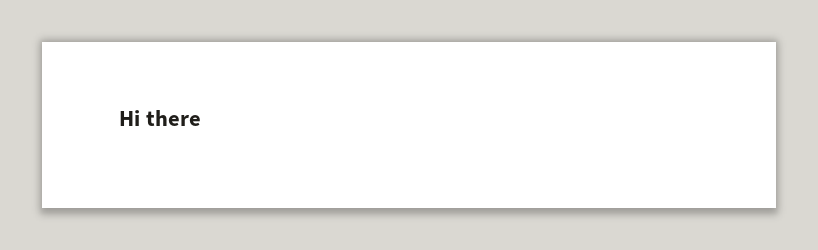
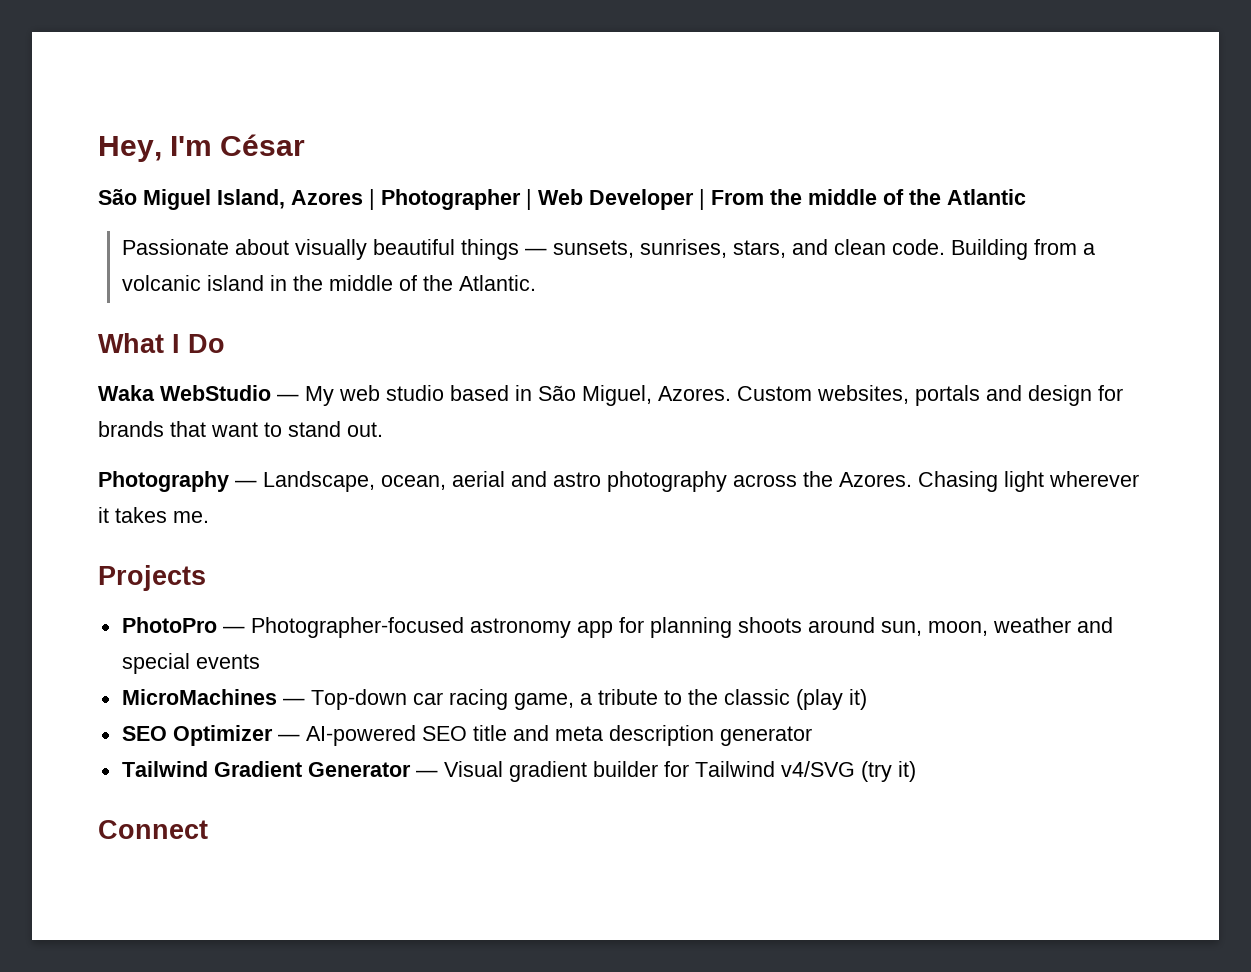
- Hi there
+ Hey, I'm César
+ São Miguel Island, Azores | Photographer | Web Developer | From the middle of the Atlantic
+ Passionate about visually beautiful things — sunsets, sunrises, stars, and clean code. Building from a volcanic island in the middle of the Atlantic.
+ What I Do
+ Waka WebStudio — My web studio based in São Miguel, Azores. Custom websites, portals and design for brands that want to stand out.
+ Photography — Landscape, ocean, aerial and astro photography across the Azores. Chasing light wherever it takes me.
+ Projects
+ PhotoPro — Photographer-focused astronomy app for planning shoots around sun, moon, weather and special events
+ MicroMachines — Top-down car racing game, a tribute to the classic (play it)
+ SEO Optimizer — AI-powered SEO title and meta description generator
+ Tailwind Gradient Generator — Visual gradient builder for Tailwind v4/SVG (try it)
+ Connect

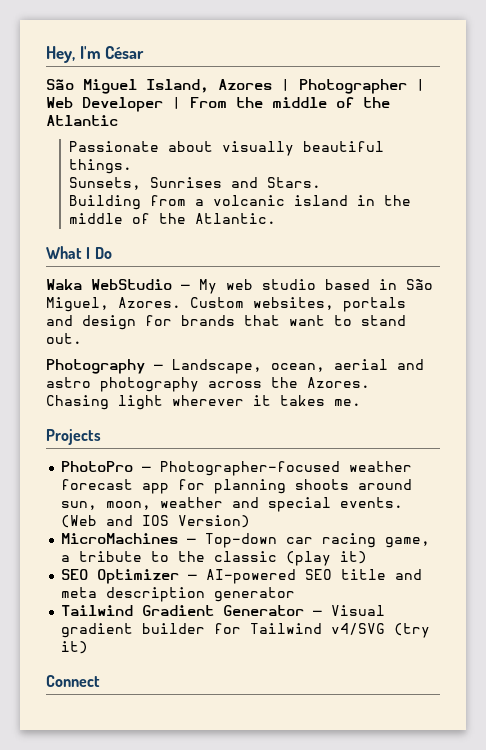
- Passionate about visually beautiful things — sunsets, sunrises, stars, and clean code. Building from a volcanic island in the middle of the Atlantic.
+ Passionate about visually beautiful things.
+ Sunsets, Sunrises and Stars.
+ Building from a volcanic island in the middle of the Atlantic.
- PhotoPro — Photographer-focused astronomy app for planning shoots around sun, moon, weather and special events
+ PhotoPro — Photographer-focused weather forecast app for planning shoots around sun, moon, weather and special events. (Web and IOS Version)

